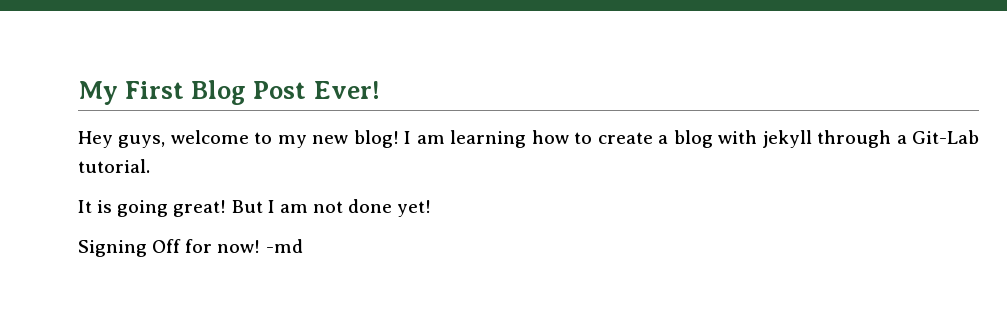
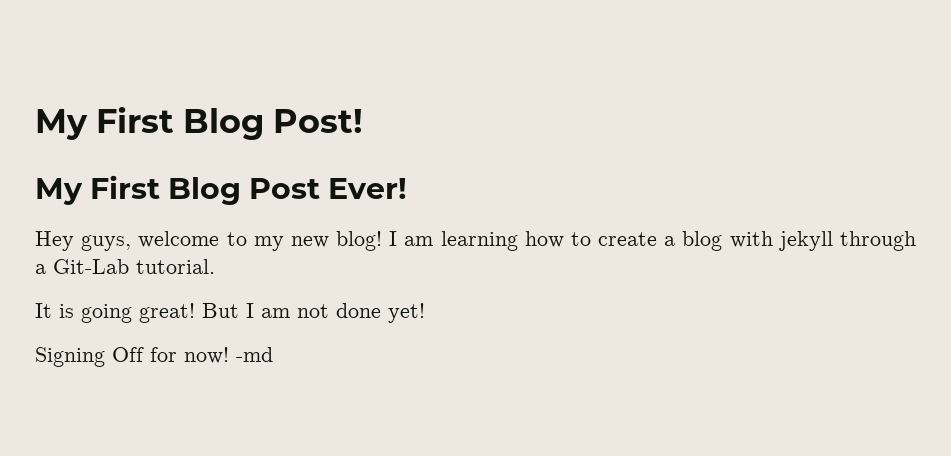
+ My First Blog Post!

